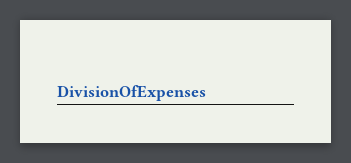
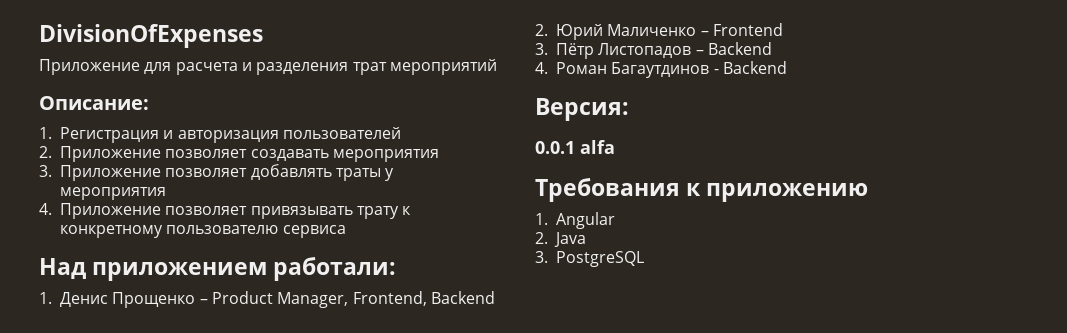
+ Приложение для расчета и разделения трат мероприятий
+ Описание:
+ 1. Регистрация и авторизация пользователей
+ 2. Приложение позволяет создавать мероприятия
+ 3. Приложение позволяет добавлять траты у мероприятия
+ 4. Приложение позволяет привязывать трату к конкретному пользователю сервиса
+ Над приложением работали:
+ 1. Денис Прощенко – Product Manager, Frontend, Backend
+ 2. Юрий Маличенко – Frontend
+ 3. Пётр Листопадов – Backend
+ 4. Роман Багаутдинов - Backend
+ Версия:
+ 0.0.1 alfa
+ Требования к приложению
+ 1. Angular
+ 2. Java
+ 3. PostgreSQL

